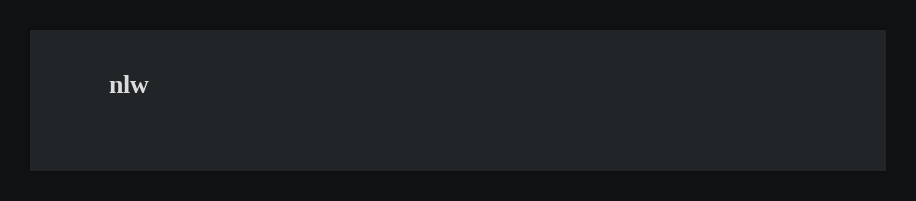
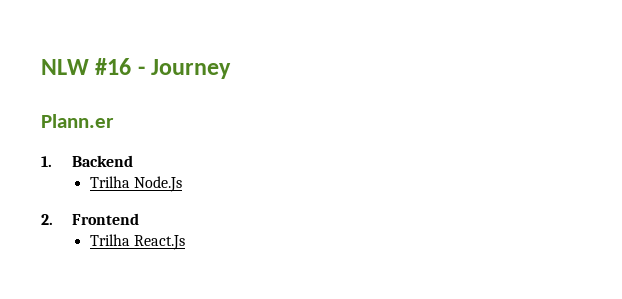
- nlw
+ NLW #16 - Journey
+ Plann.er
+ 1. Backend
+ Trilha Node.Js
+ 2. Frontend
+ Trilha React.Js

